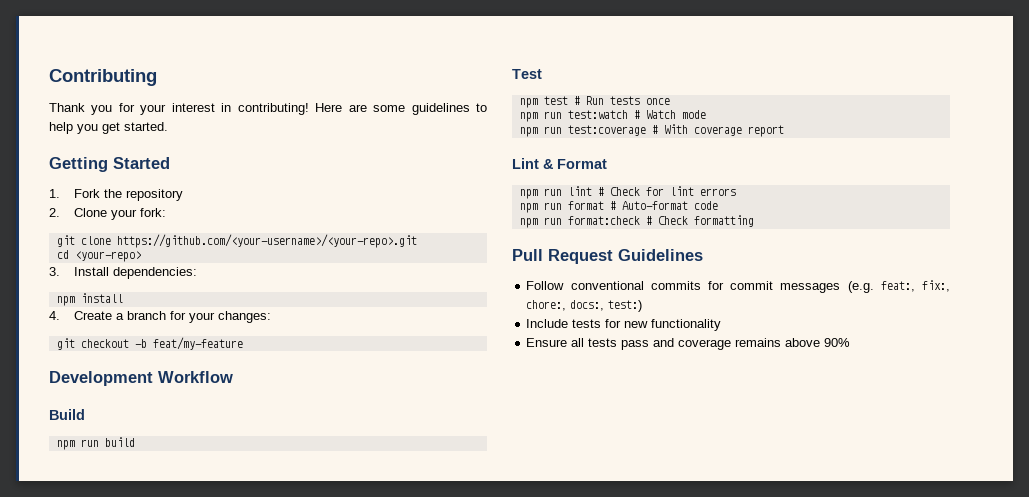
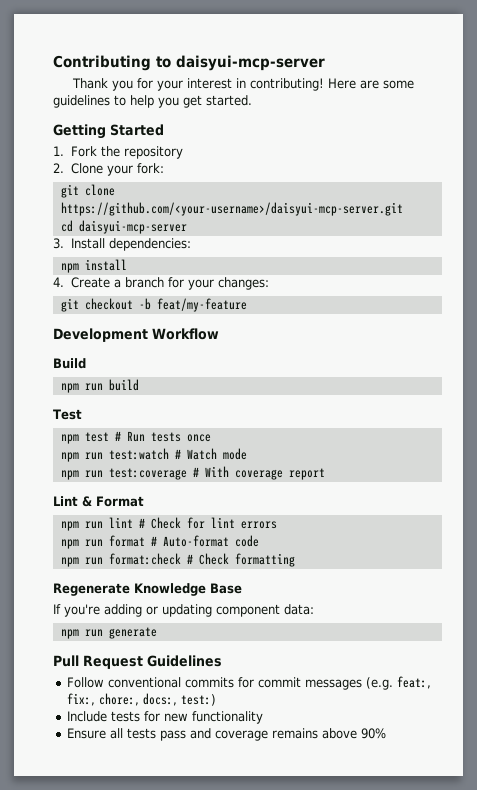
- Contributing
+ Contributing to daisyui-mcp-server
- git clone https://github.com/<your-username>/<your-repo>.git
+ git clone https://github.com/<your-username>/daisyui-mcp-server.git
- cd <your-repo>
+ cd daisyui-mcp-server
+ Regenerate Knowledge Base
+ If you're adding or updating component data:
+ npm run generate

